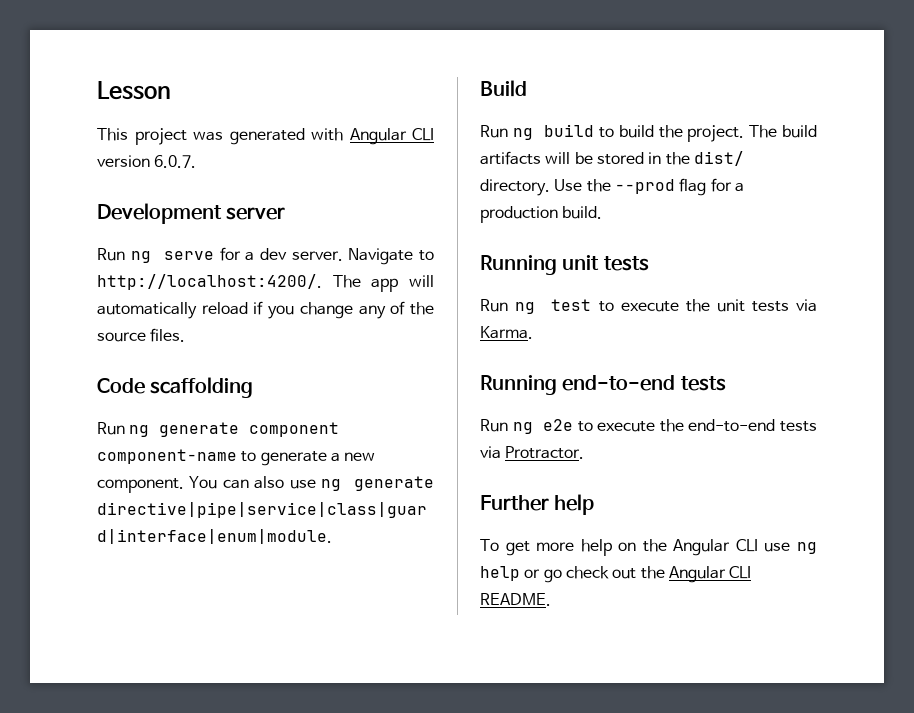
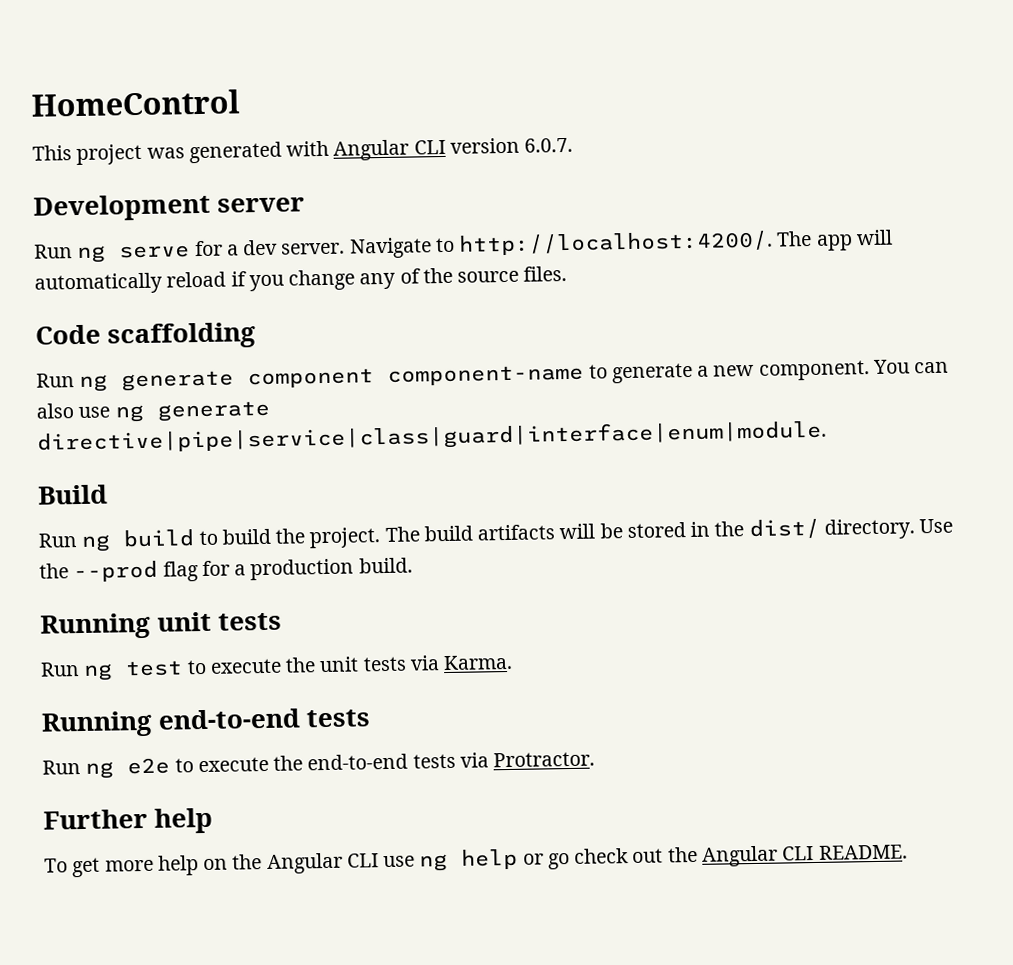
- Lesson
+ HomeControl

